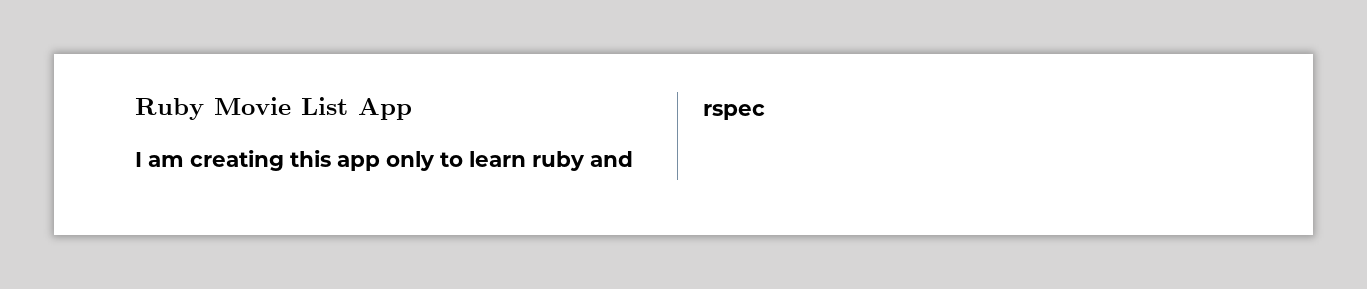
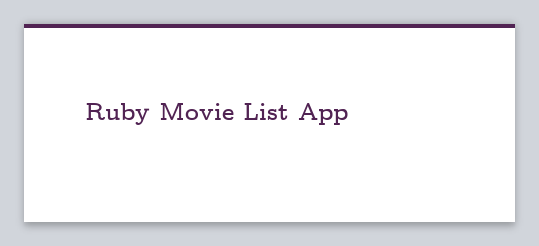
- I am creating this app only to learn ruby and rspec

